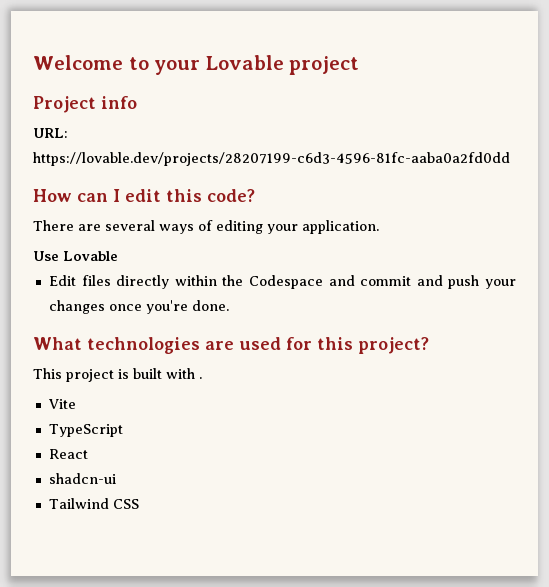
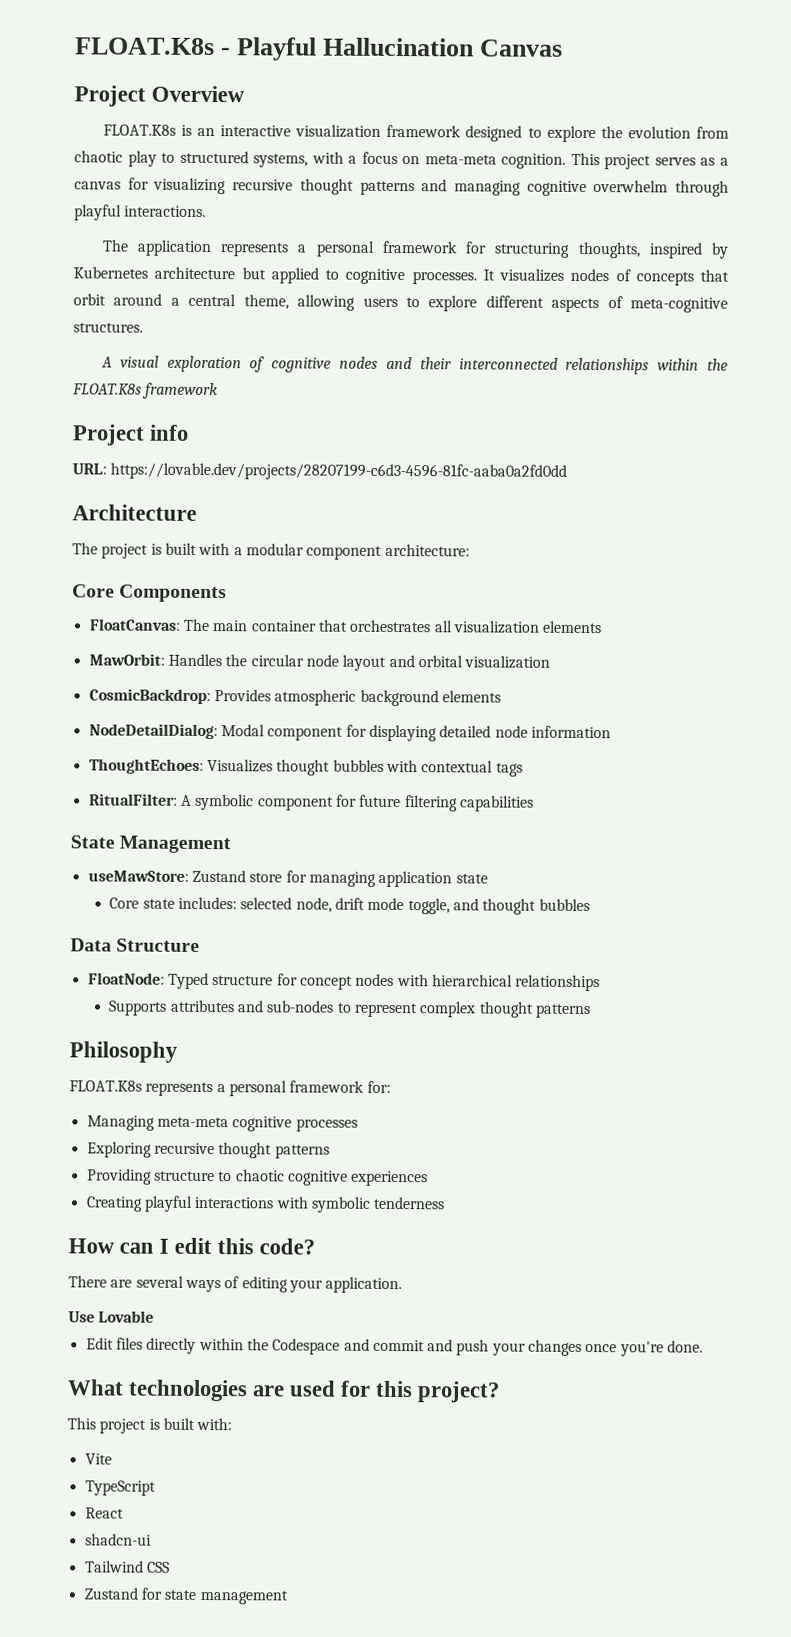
- Welcome to your Lovable project
+ FLOAT.K8s - Playful Hallucination Canvas
+ Project Overview
+ FLOAT.K8s is an interactive visualization framework designed to explore the evolution from chaotic play to structured systems, with a focus on meta-meta cognition. This project serves as a canvas for visualizing recursive thought patterns and managing cognitive overwhelm through playful interactions.
+ The application represents a personal framework for structuring thoughts, inspired by Kubernetes architecture but applied to cognitive processes. It visualizes nodes of concepts that orbit around a central theme, allowing users to explore different aspects of meta-cognitive structures.
+ A visual exploration of cognitive nodes and their interconnected relationships within the FLOAT.K8s framework
  Project info
  URL: https://lovable.dev/projects/28207199-c6d3-4596-81fc-aaba0a2fd0dd
+ Architecture
+ The project is built with a modular component architecture:
+ Core Components
+ FloatCanvas: The main container that orchestrates all visualization elements
+ MawOrbit: Handles the circular node layout and orbital visualization
+ CosmicBackdrop: Provides atmospheric background elements
+ NodeDetailDialog: Modal component for displaying detailed node information
+ ThoughtEchoes: Visualizes thought bubbles with contextual tags
+ RitualFilter: A symbolic component for future filtering capabilities
+ State Management
+ useMawStore: Zustand store for managing application state
+ Core state includes: selected node, drift mode toggle, and thought bubbles
+ Data Structure
+ FloatNode: Typed structure for concept nodes with hierarchical relationships
+ Supports attributes and sub-nodes to represent complex thought patterns
+ Philosophy
+ FLOAT.K8s represents a personal framework for:
+ Managing meta-meta cognitive processes
+ Exploring recursive thought patterns
+ Providing structure to chaotic cognitive experiences
+ Creating playful interactions with symbolic tenderness
- This project is built with .
+ This project is built with:
+ Zustand for state management

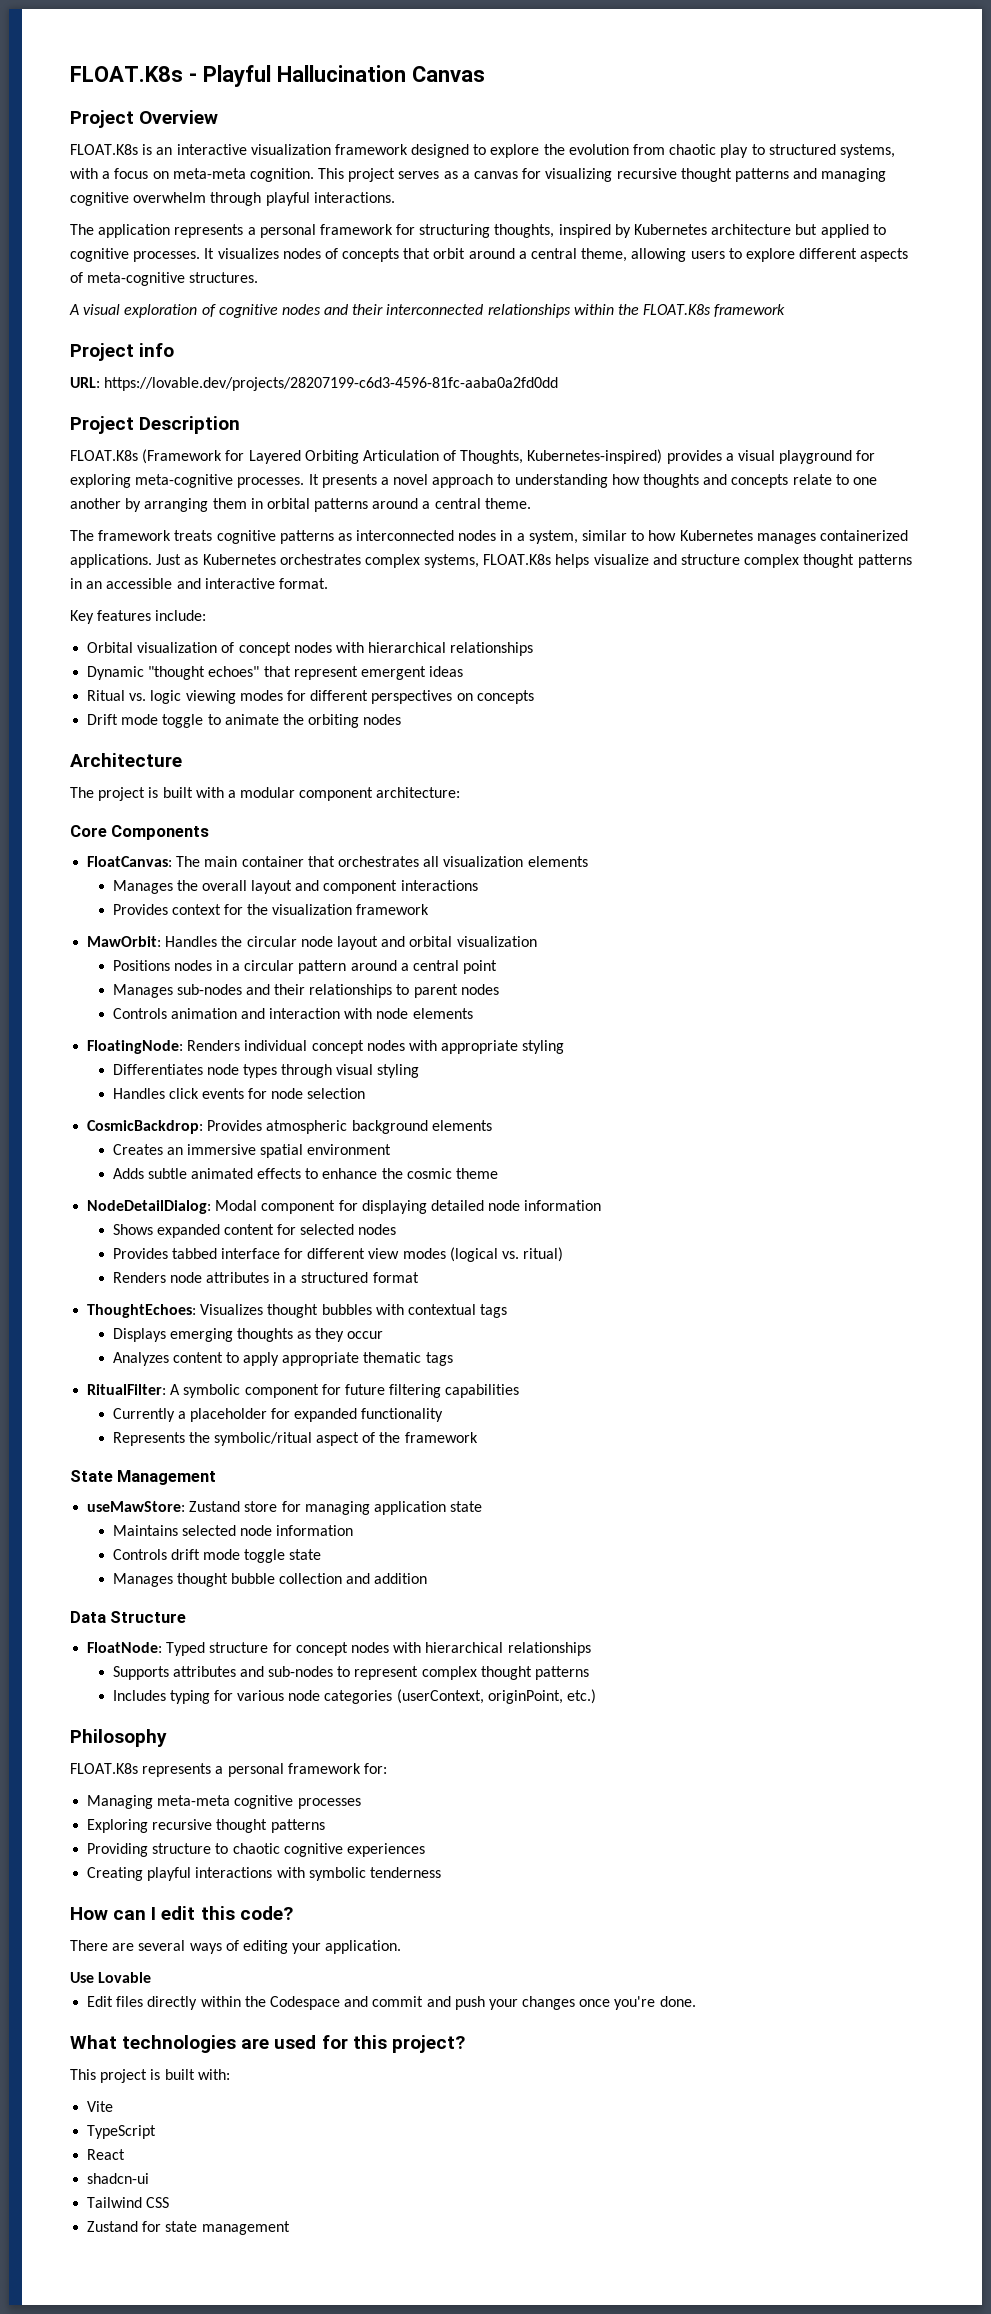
+ Project Description
+ FLOAT.K8s (Framework for Layered Orbiting Articulation of Thoughts, Kubernetes-inspired) provides a visual playground for exploring meta-cognitive processes. It presents a novel approach to understanding how thoughts and concepts relate to one another by arranging them in orbital patterns around a central theme.
+ The framework treats cognitive patterns as interconnected nodes in a system, similar to how Kubernetes manages containerized applications. Just as Kubernetes orchestrates complex systems, FLOAT.K8s helps visualize and structure complex thought patterns in an accessible and interactive format.
+ Key features include:
+ Orbital visualization of concept nodes with hierarchical relationships
+ Dynamic "thought echoes" that represent emergent ideas
+ Ritual vs. logic viewing modes for different perspectives on concepts
+ Drift mode toggle to animate the orbiting nodes
+ Manages the overall layout and component interactions
+ Provides context for the visualization framework
+ Positions nodes in a circular pattern around a central point
+ Manages sub-nodes and their relationships to parent nodes
+ Controls animation and interaction with node elements
+ FloatingNode: Renders individual concept nodes with appropriate styling
+ Differentiates node types through visual styling
+ Handles click events for node selection
+ Creates an immersive spatial environment
+ Adds subtle animated effects to enhance the cosmic theme
+ Shows expanded content for selected nodes
+ Provides tabbed interface for different view modes (logical vs. ritual)
+ Renders node attributes in a structured format
+ Displays emerging thoughts as they occur
+ Analyzes content to apply appropriate thematic tags
+ Currently a placeholder for expanded functionality
+ Represents the symbolic/ritual aspect of the framework
- Core state includes: selected node, drift mode toggle, and thought bubbles
+ Maintains selected node information
+ Controls drift mode toggle state
+ Manages thought bubble collection and addition
+ Includes typing for various node categories (userContext, originPoint, etc.)

